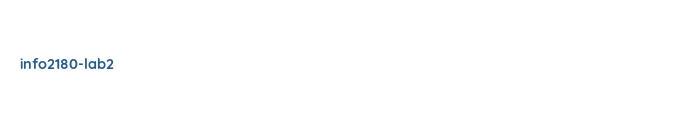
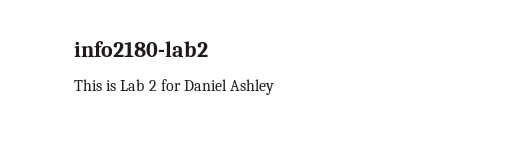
+ This is Lab 2 for Daniel Ashley

